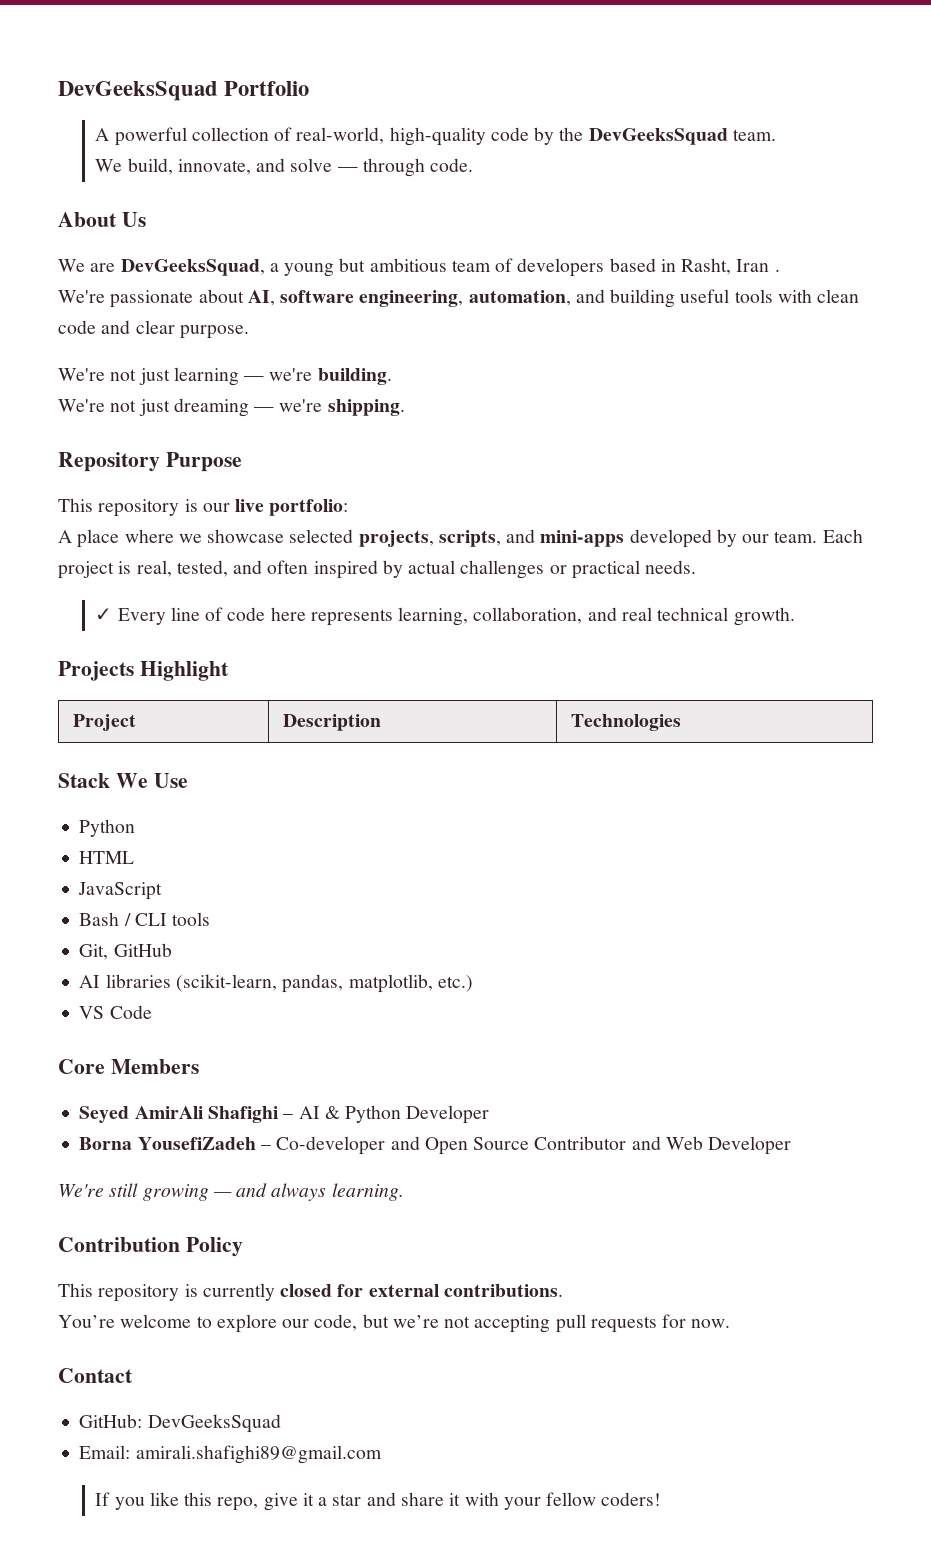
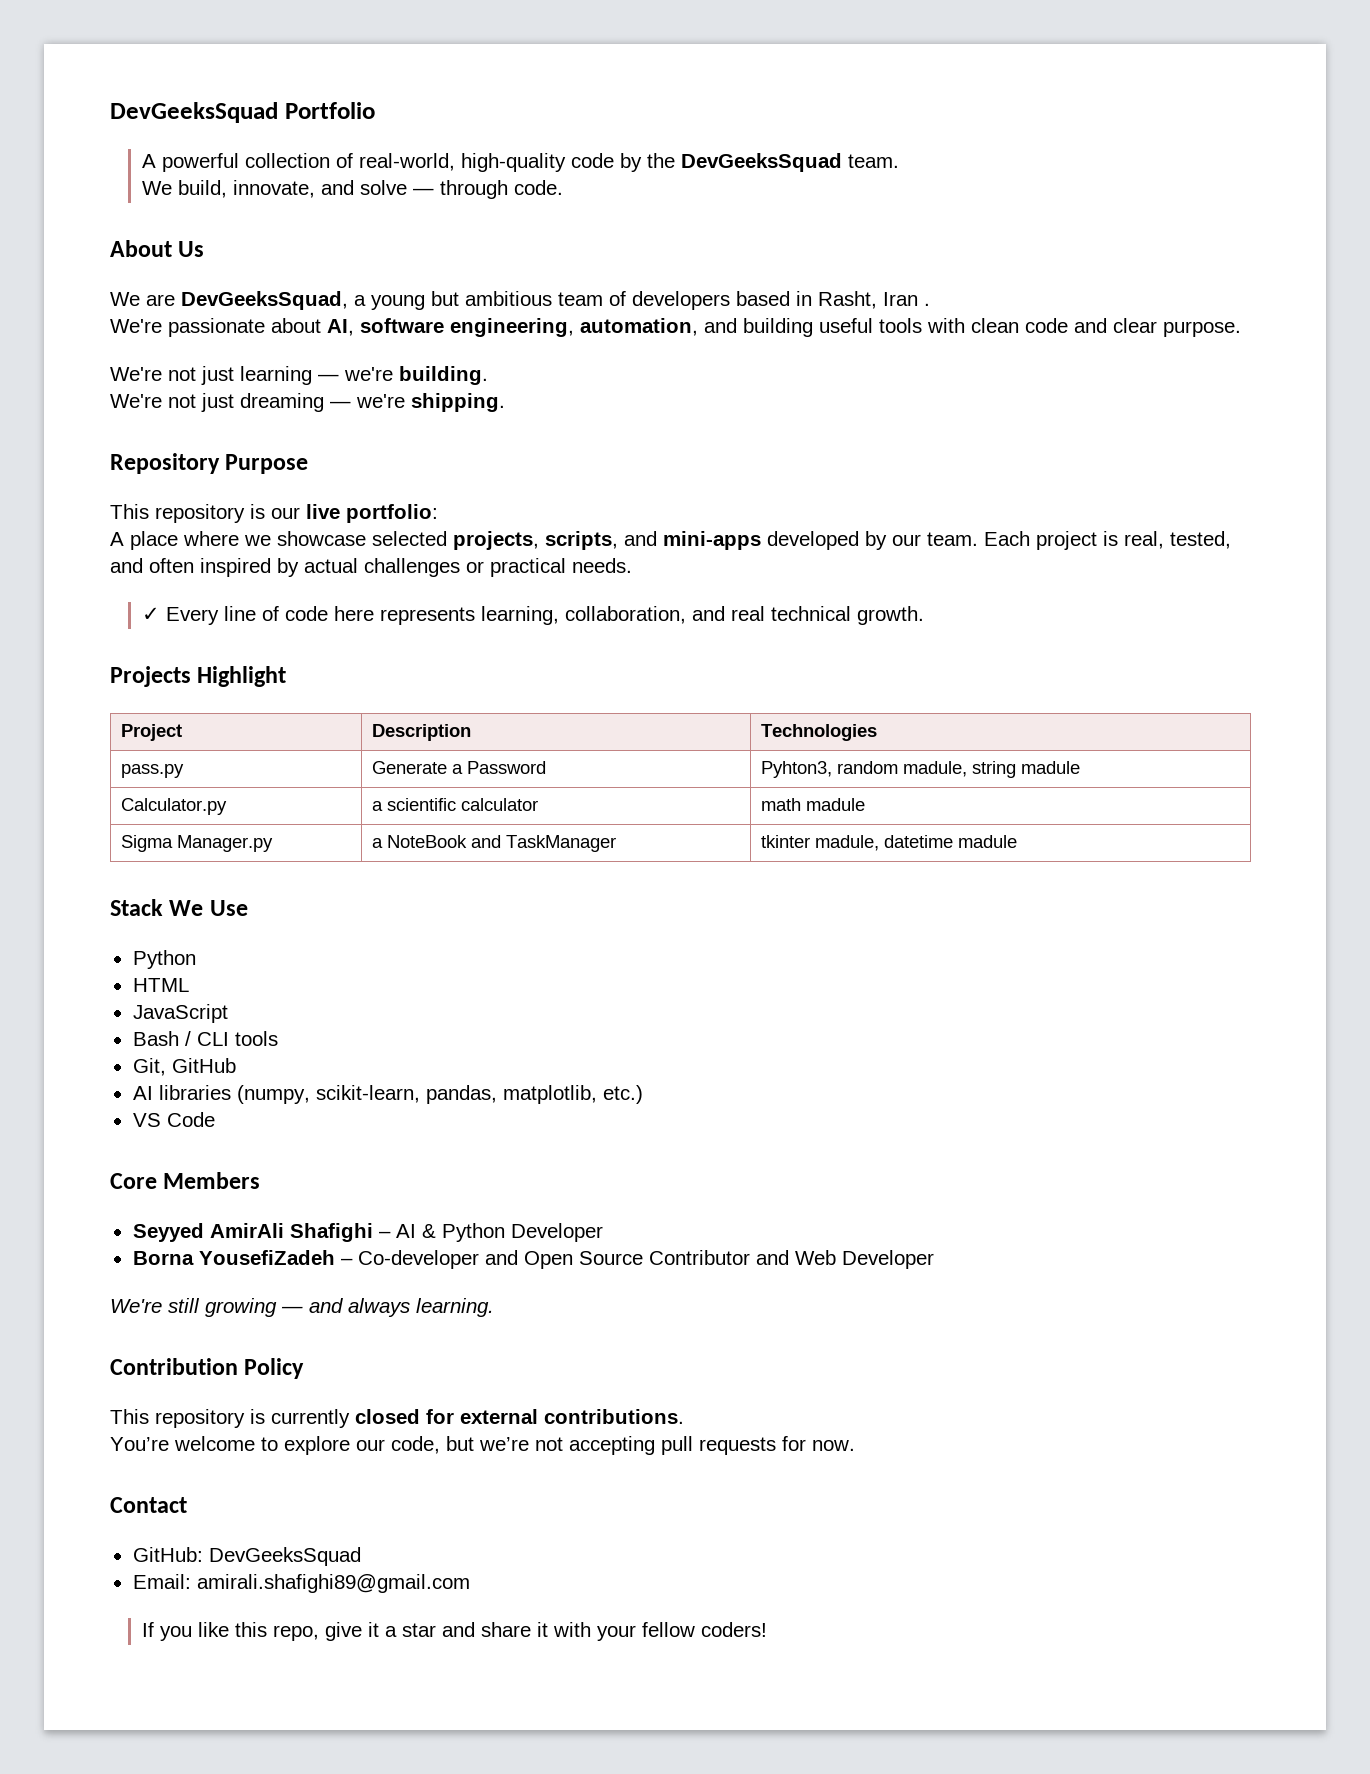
+ pass.py | Generate a Password | Pyhton3, random madule, string madule
+ Calculator.py | a scientific calculator | math madule
+ Sigma Manager.py | a NoteBook and TaskManager | tkinter madule, datetime madule
- AI libraries (scikit-learn, pandas, matplotlib, etc.)
+ AI libraries (numpy, scikit-learn, pandas, matplotlib, etc.)
- Seyed AmirAli Shafighi – AI & Python Developer
+ Seyyed AmirAli Shafighi – AI & Python Developer

